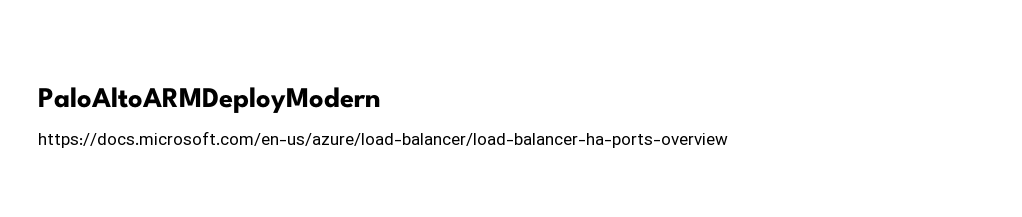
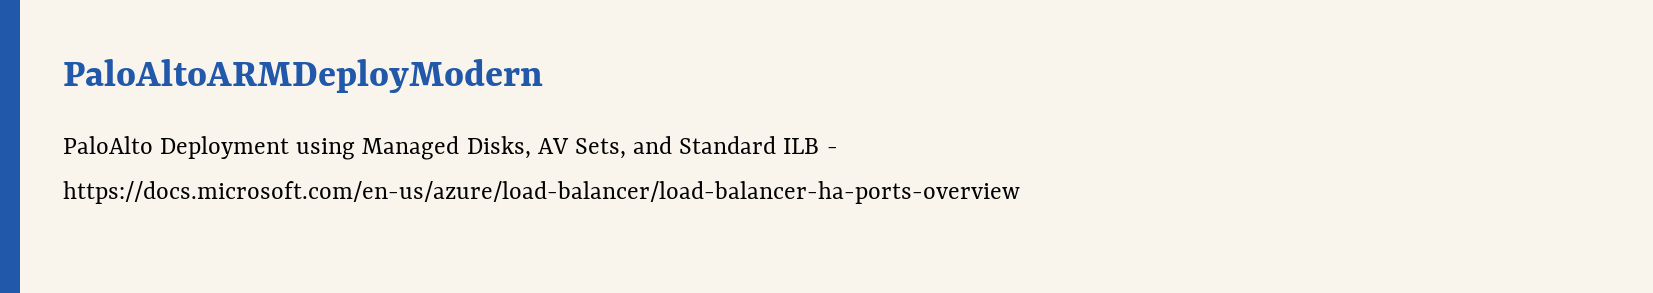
- https://docs.microsoft.com/en-us/azure/load-balancer/load-balancer-ha-ports-overview
+ PaloAlto Deployment using Managed Disks, AV Sets, and Standard ILB - https://docs.microsoft.com/en-us/azure/load-balancer/load-balancer-ha-ports-overview

